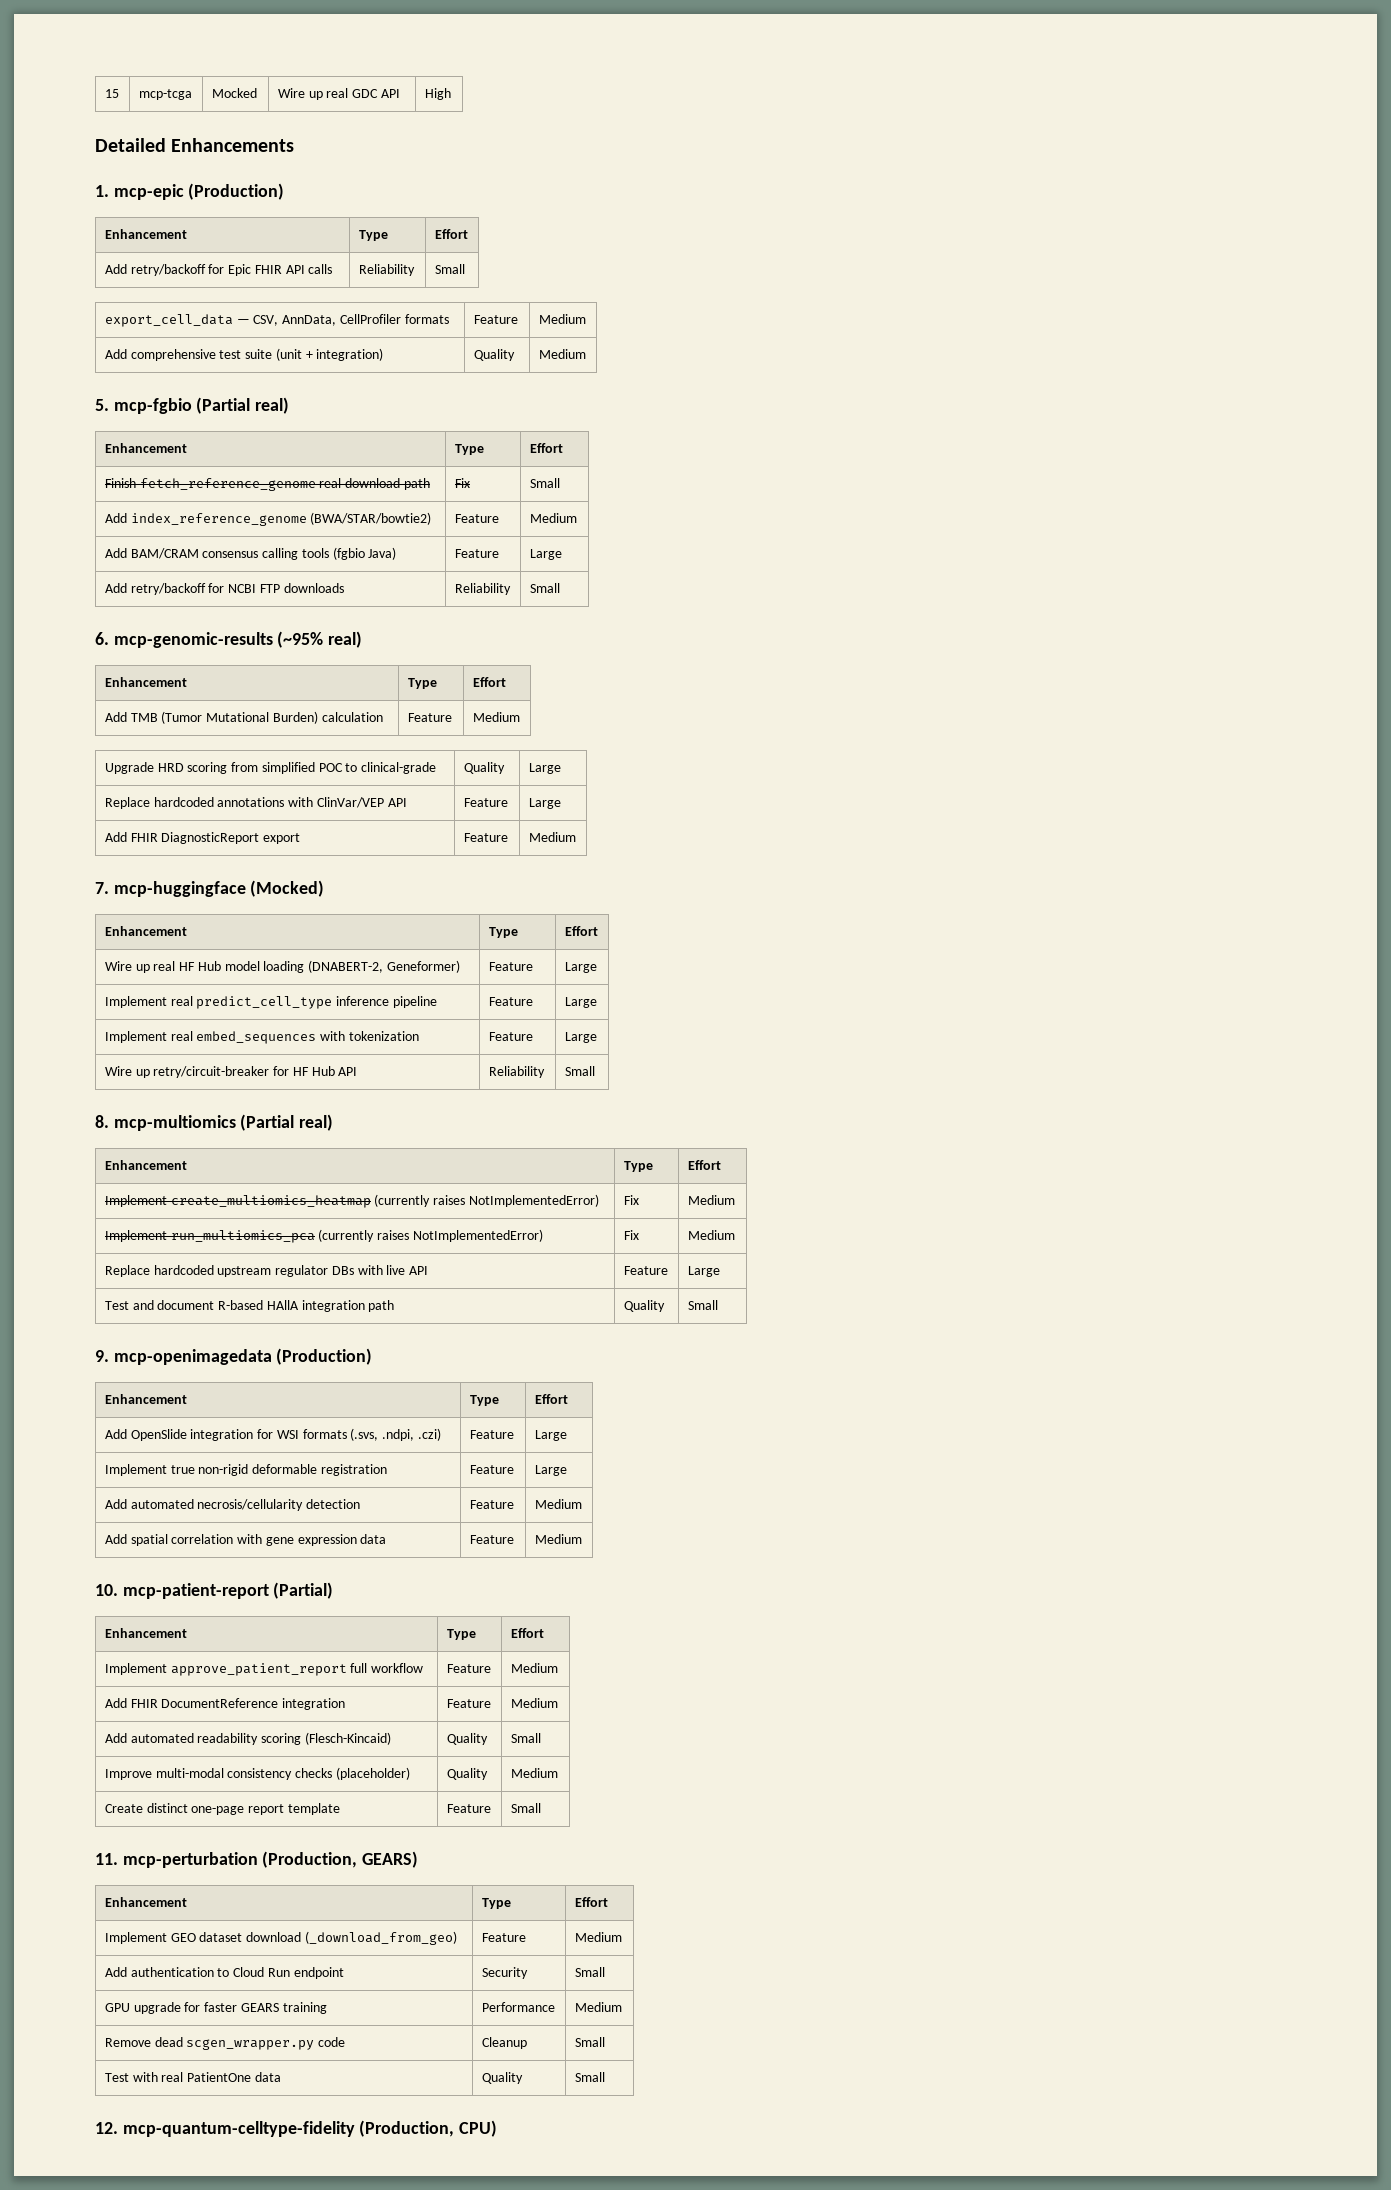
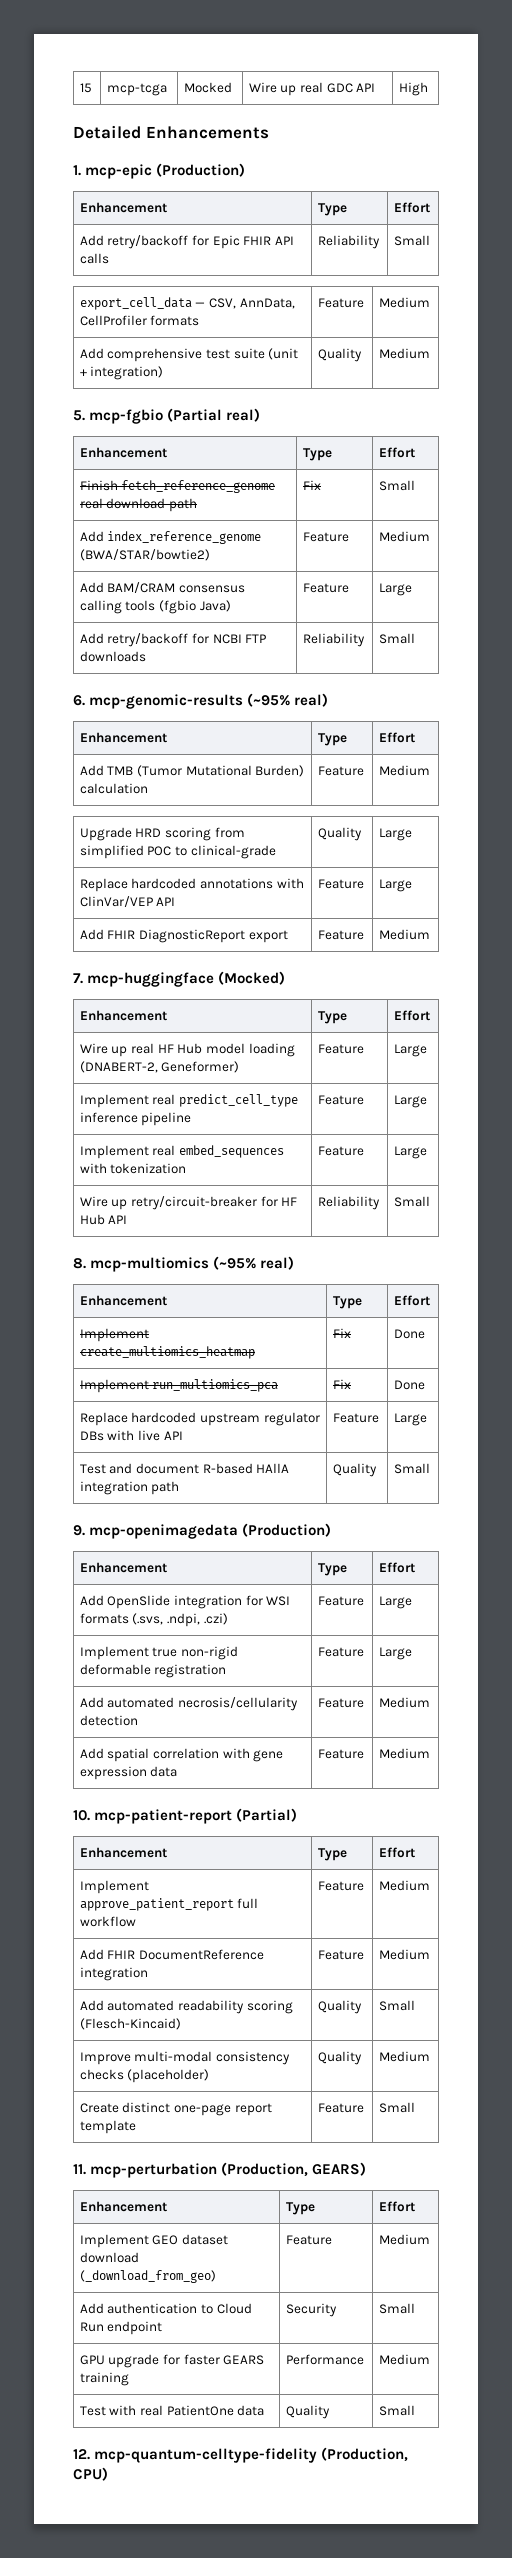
- 8. mcp-multiomics (Partial real)
+ 8. mcp-multiomics (~95% real)
- Implement create_multiomics_heatmap (currently raises NotImplementedError) | Fix | Medium
+ Implement create_multiomics_heatmap | Fix | Done
- Implement run_multiomics_pca (currently raises NotImplementedError) | Fix | Medium
+ Implement run_multiomics_pca | Fix | Done
- Remove dead scgen_wrapper.py code | Cleanup | Small

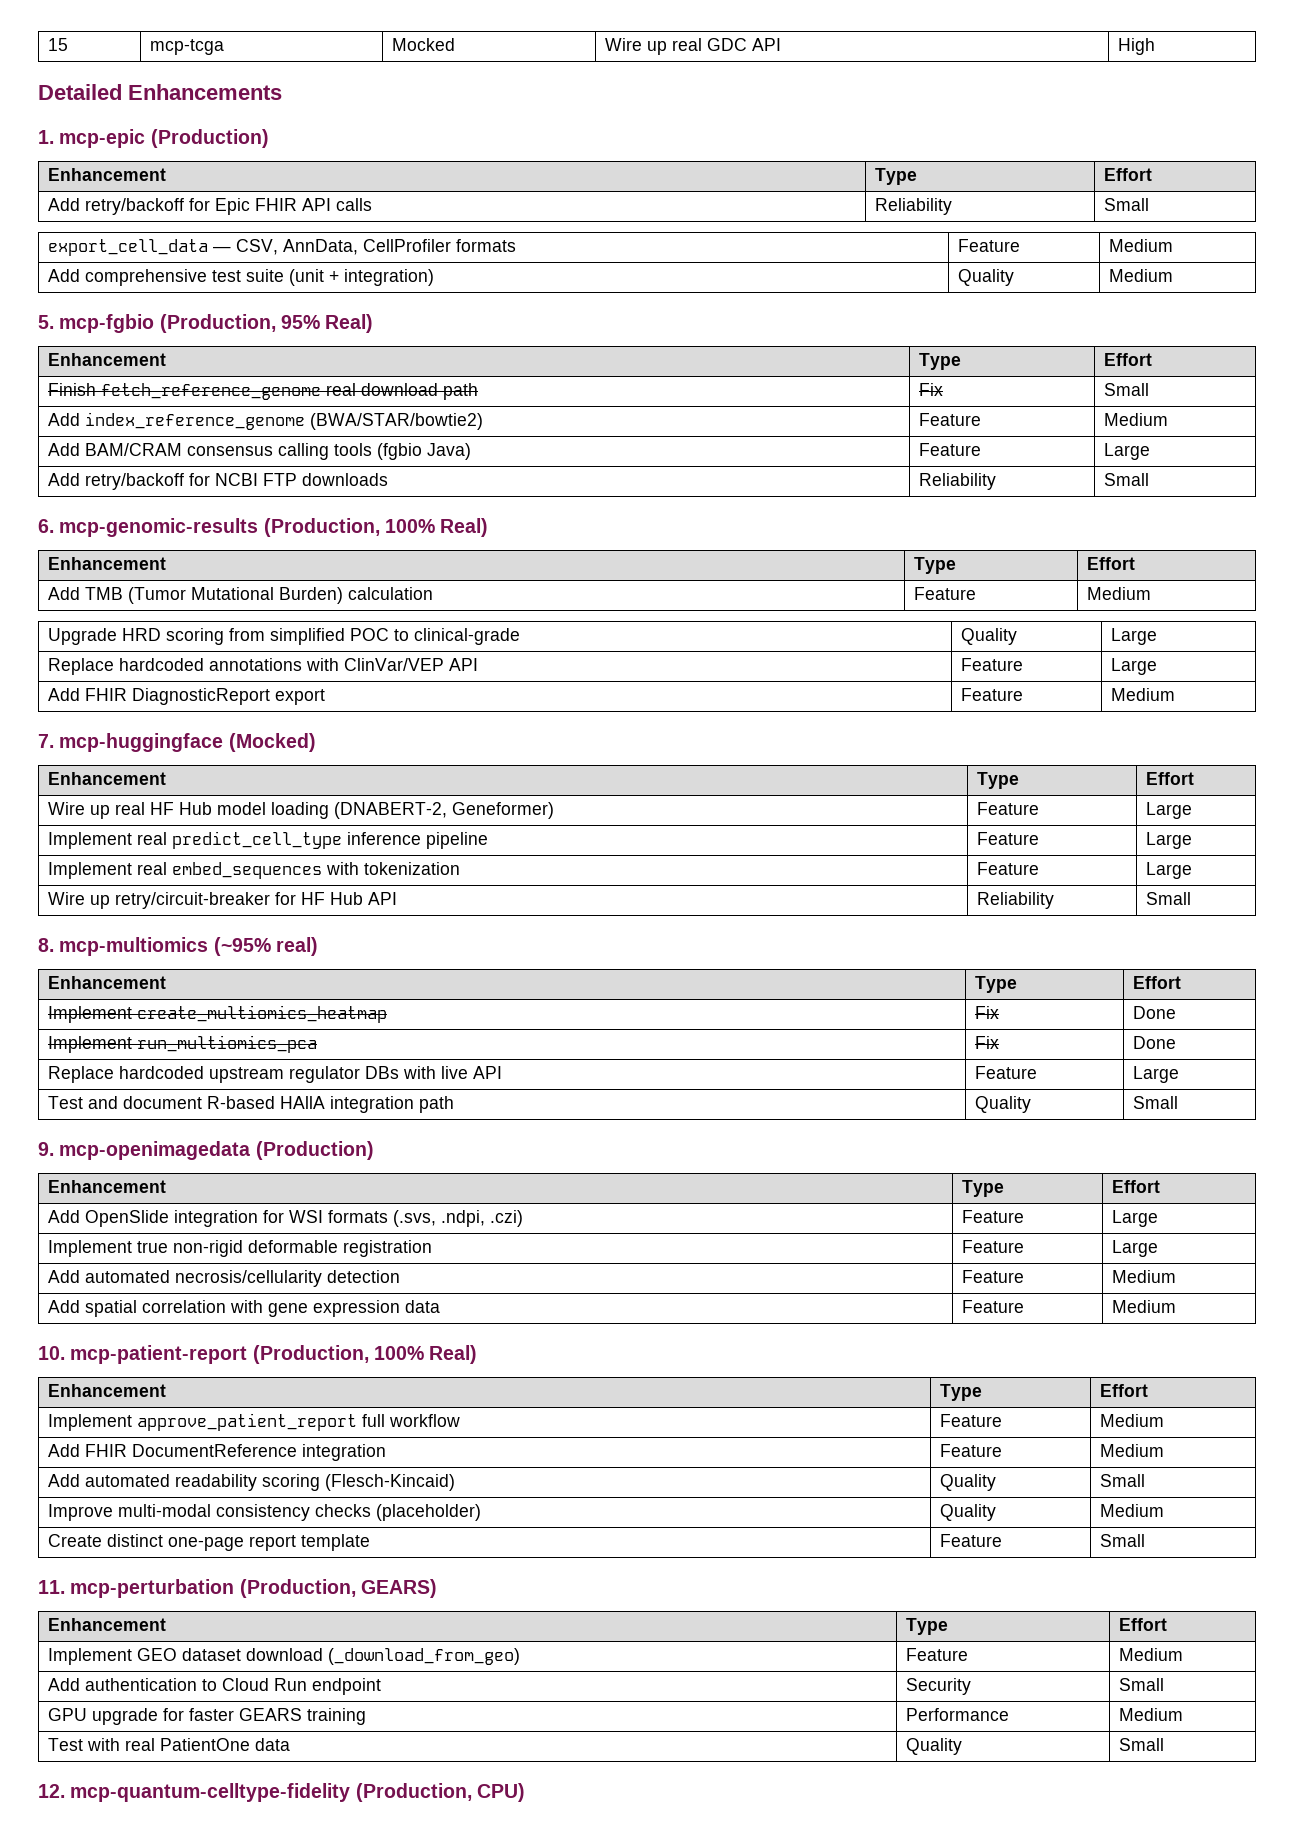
- 5. mcp-fgbio (Partial real)
+ 5. mcp-fgbio (Production, 95% Real)
- 6. mcp-genomic-results (~95% real)
+ 6. mcp-genomic-results (Production, 100% Real)
- 10. mcp-patient-report (Partial)
+ 10. mcp-patient-report (Production, 100% Real)

